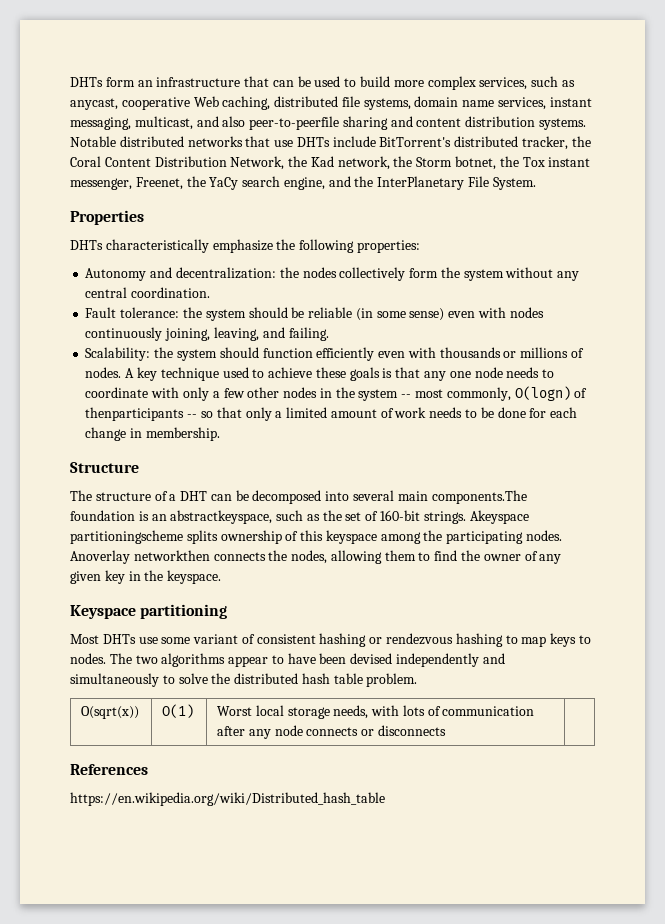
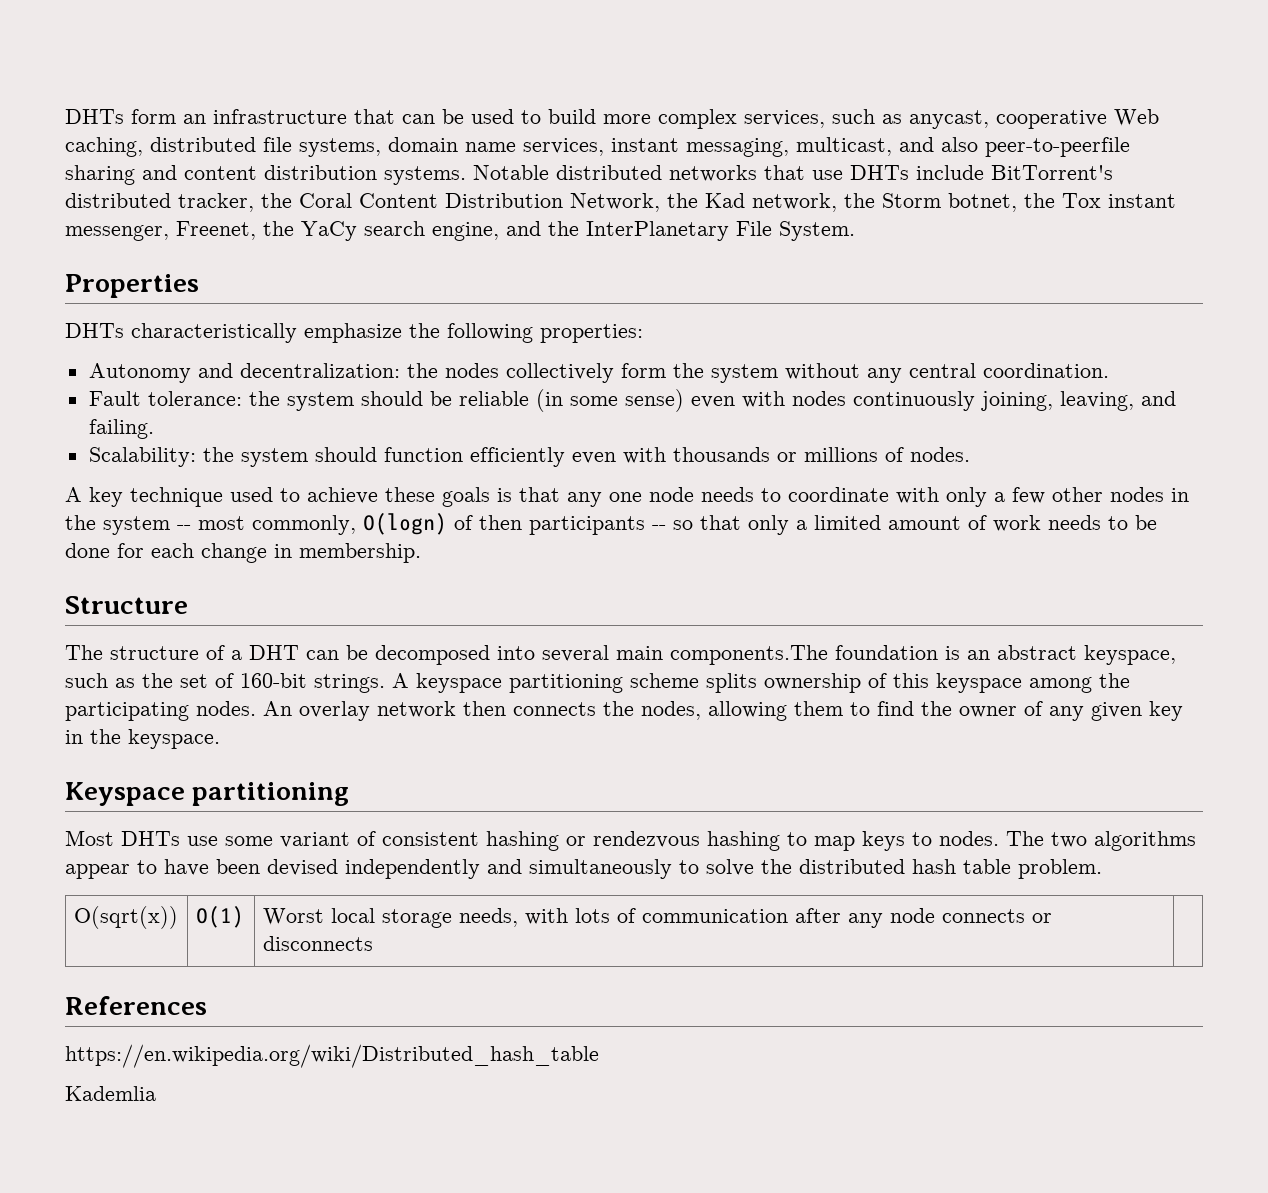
- the system should function efficiently even with thousands or millions of nodes. A key technique used to achieve these goals is that any one node needs to coordinate with only a few other nodes in the system -- most commonly, O(logn) of thenparticipants -- so that only a limited amount of work needs to be done for each change in membership.
+ the system should function efficiently even with thousands or millions of nodes.
+ A key technique used to achieve these goals is that any one node needs to coordinate with only a few other nodes in the system -- most commonly, O(logn) of then participants -- so that only a limited amount of work needs to be done for each change in membership.
- The structure of a DHT can be decomposed into several main components.The foundation is an abstractkeyspace, such as the set of 160-bit strings.
+ The structure of a DHT can be decomposed into several main components.The foundation is an abstract keyspace, such as the set of 160-bit strings.
- Akeyspace partitioningscheme splits ownership of this keyspace among the participating nodes.
+ A keyspace partitioning scheme splits ownership of this keyspace among the participating nodes.
- Anoverlay networkthen connects the nodes, allowing them to find the owner of any given key in the keyspace.
+ An overlay network then connects the nodes, allowing them to find the owner of any given key in the keyspace.
+ Kademlia

